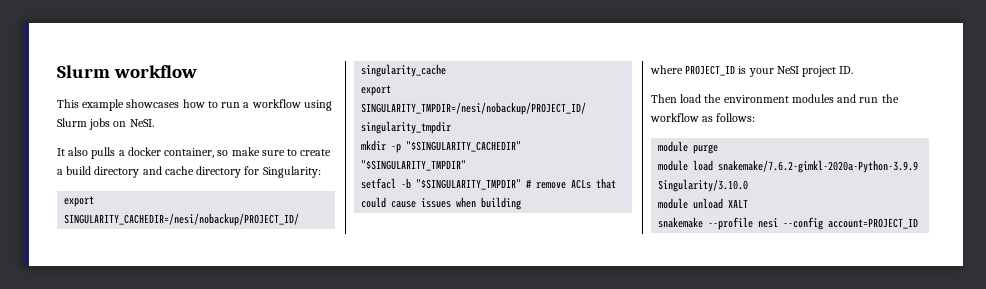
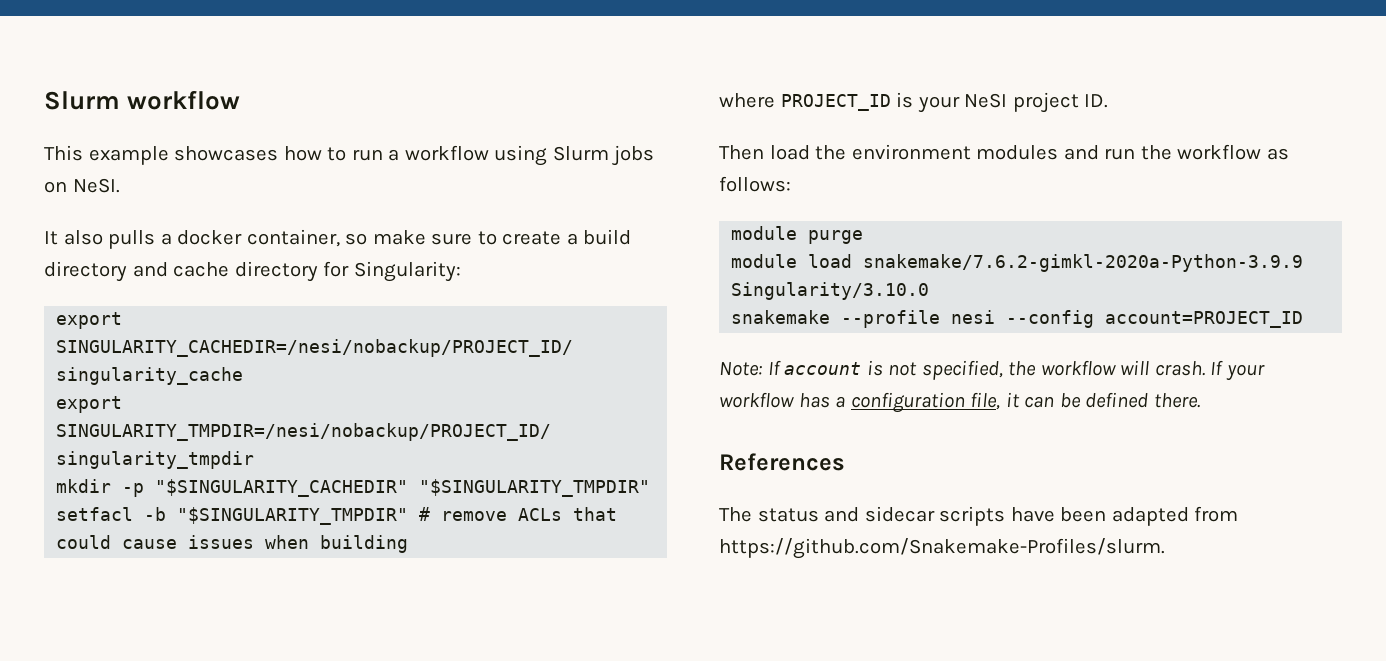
- module unload XALT
+ Note: If account is not specified, the workflow will crash. If your workflow has a configuration file, it can be defined there.
+ References
+ The status and sidecar scripts have been adapted from https://github.com/Snakemake-Profiles/slurm.

